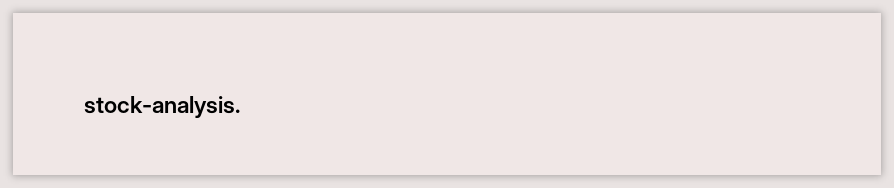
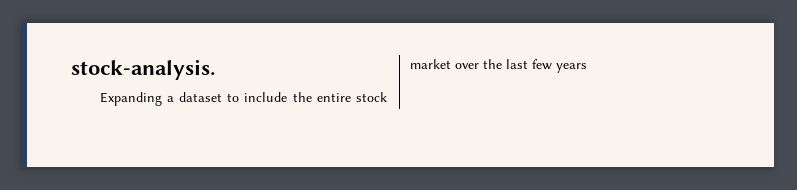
+ Expanding a dataset to include the entire stock market over the last few years

